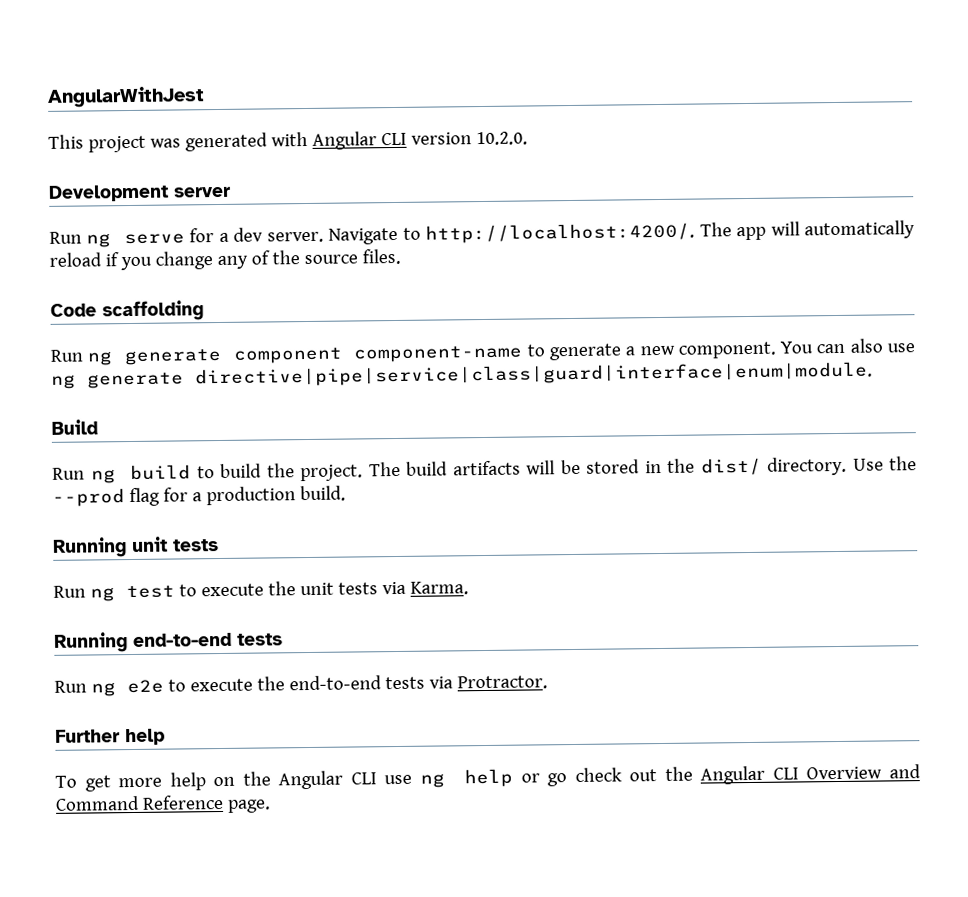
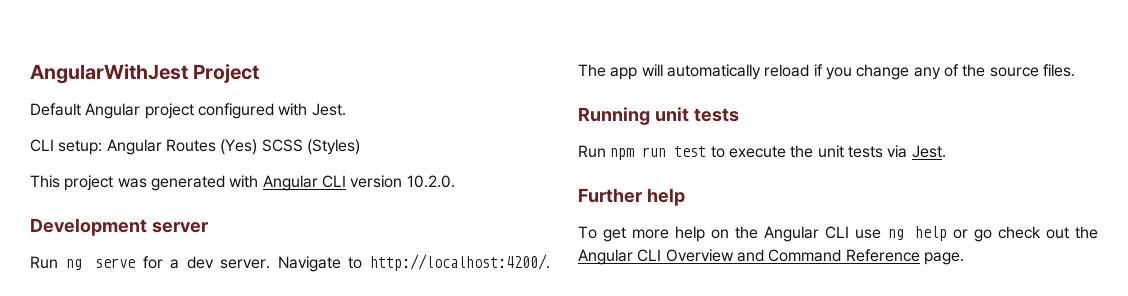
- AngularWithJest
+ AngularWithJest Project
+ Default Angular project configured with Jest.
+ CLI setup: Angular Routes (Yes) SCSS (Styles)
- Code scaffolding
- Run ng generate component component-name to generate a new component. You can also use ng generate directive|pipe|service|class|guard|interface|enum|module.
- Build
- Run ng build to build the project. The build artifacts will be stored in the dist/ directory. Use the --prod flag for a production build.
- Run ng test to execute the unit tests via Karma.
- Running end-to-end tests
- Run ng e2e to execute the end-to-end tests via Protractor.
+ Run npm run test to execute the unit tests via Jest.

